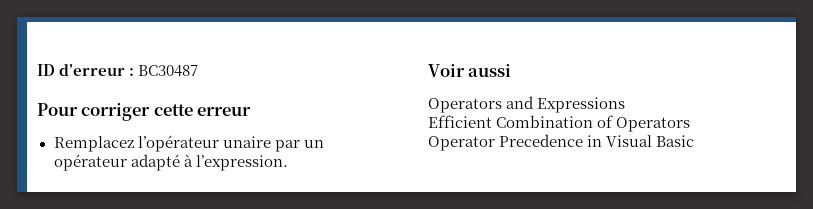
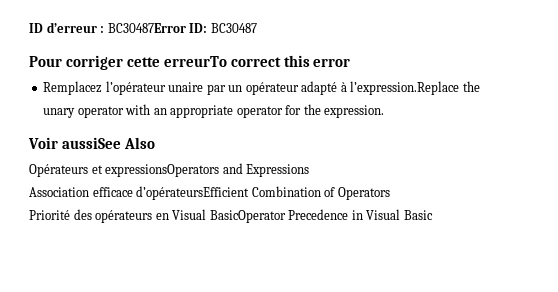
- ID d’erreur : BC30487
+ ID d’erreur : BC30487Error ID: BC30487
- Pour corriger cette erreur
+ Pour corriger cette erreurTo correct this error
- Remplacez l’opérateur unaire par un opérateur adapté à l’expression.
- Voir aussi
- Operators and Expressions
+ Remplacez l’opérateur unaire par un opérateur adapté à l’expression.Replace the unary operator with an appropriate operator for the expression.
+ Voir aussiSee Also
+ Opérateurs et expressionsOperators and Expressions
- Efficient Combination of Operators
+ Association efficace d’opérateursEfficient Combination of Operators
- Operator Precedence in Visual Basic
+ Priorité des opérateurs en Visual BasicOperator Precedence in Visual Basic

